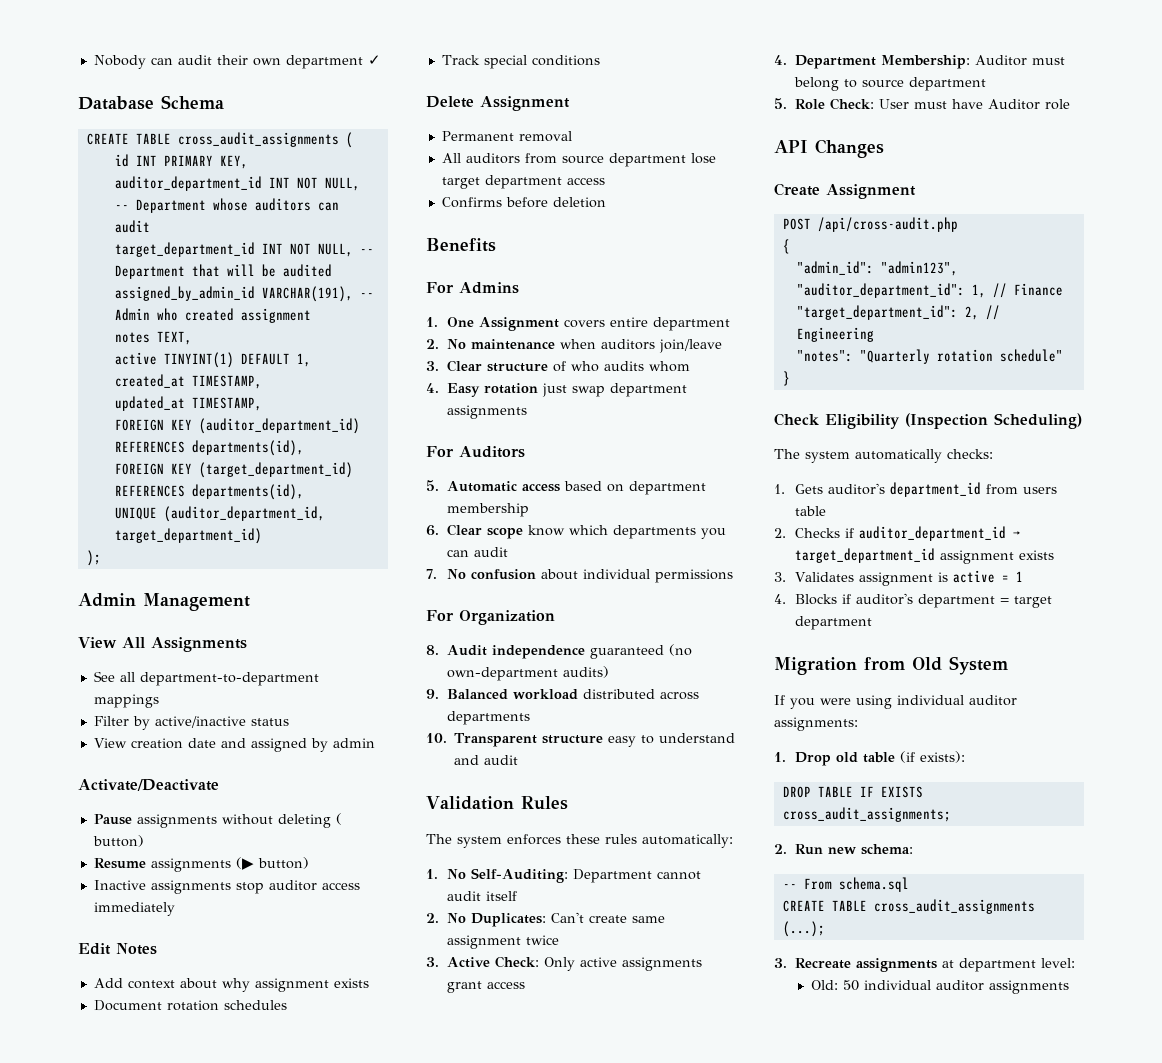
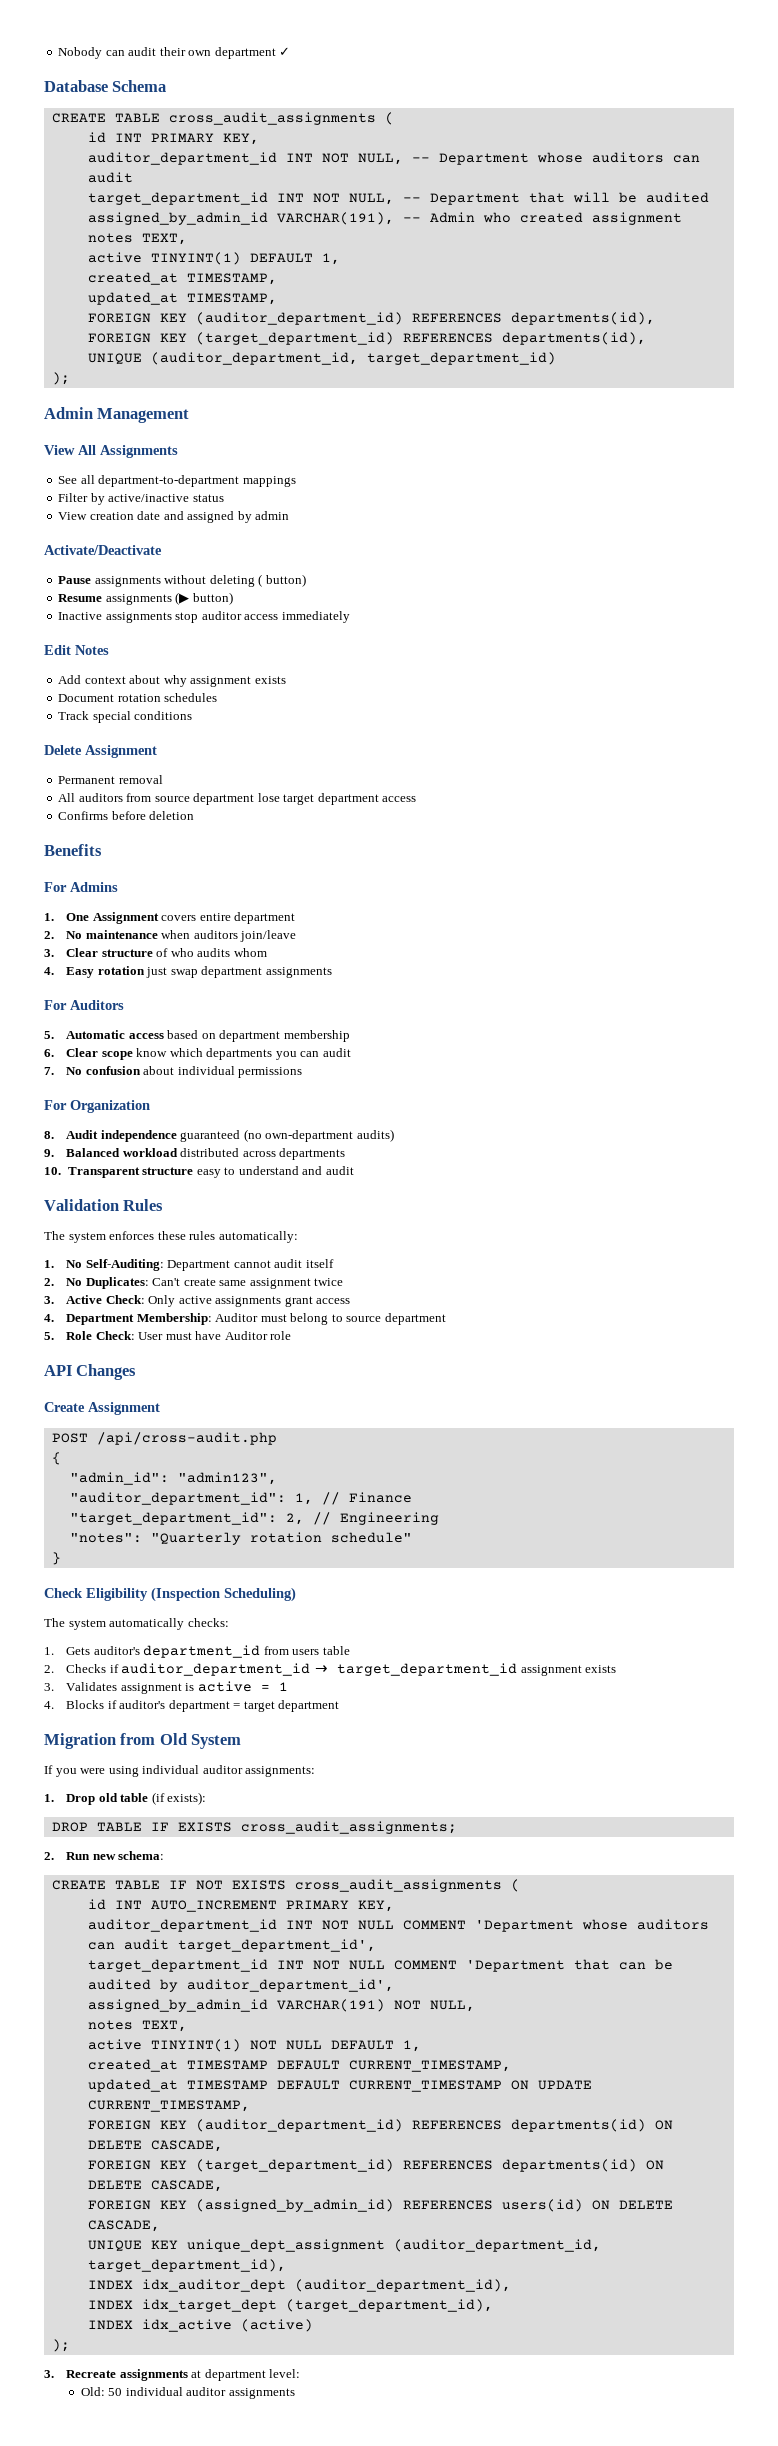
- -- From schema.sql
- CREATE TABLE cross_audit_assignments (...);
+ CREATE TABLE IF NOT EXISTS cross_audit_assignments (
+ id INT AUTO_INCREMENT PRIMARY KEY,
+ auditor_department_id INT NOT NULL COMMENT 'Department whose auditors can audit target_department_id',
+ target_department_id INT NOT NULL COMMENT 'Department that can be audited by auditor_department_id',
+ assigned_by_admin_id VARCHAR(191) NOT NULL,
+ notes TEXT,
+ active TINYINT(1) NOT NULL DEFAULT 1,
+ created_at TIMESTAMP DEFAULT CURRENT_TIMESTAMP,
+ updated_at TIMESTAMP DEFAULT CURRENT_TIMESTAMP ON UPDATE CURRENT_TIMESTAMP,
+ FOREIGN KEY (auditor_department_id) REFERENCES departments(id) ON DELETE CASCADE,
+ FOREIGN KEY (target_department_id) REFERENCES departments(id) ON DELETE CASCADE,
+ FOREIGN KEY (assigned_by_admin_id) REFERENCES users(id) ON DELETE CASCADE,
+ UNIQUE KEY unique_dept_assignment (auditor_department_id, target_department_id),
+ INDEX idx_auditor_dept (auditor_department_id),
+ INDEX idx_target_dept (target_department_id),
+ INDEX idx_active (active)
+ );

